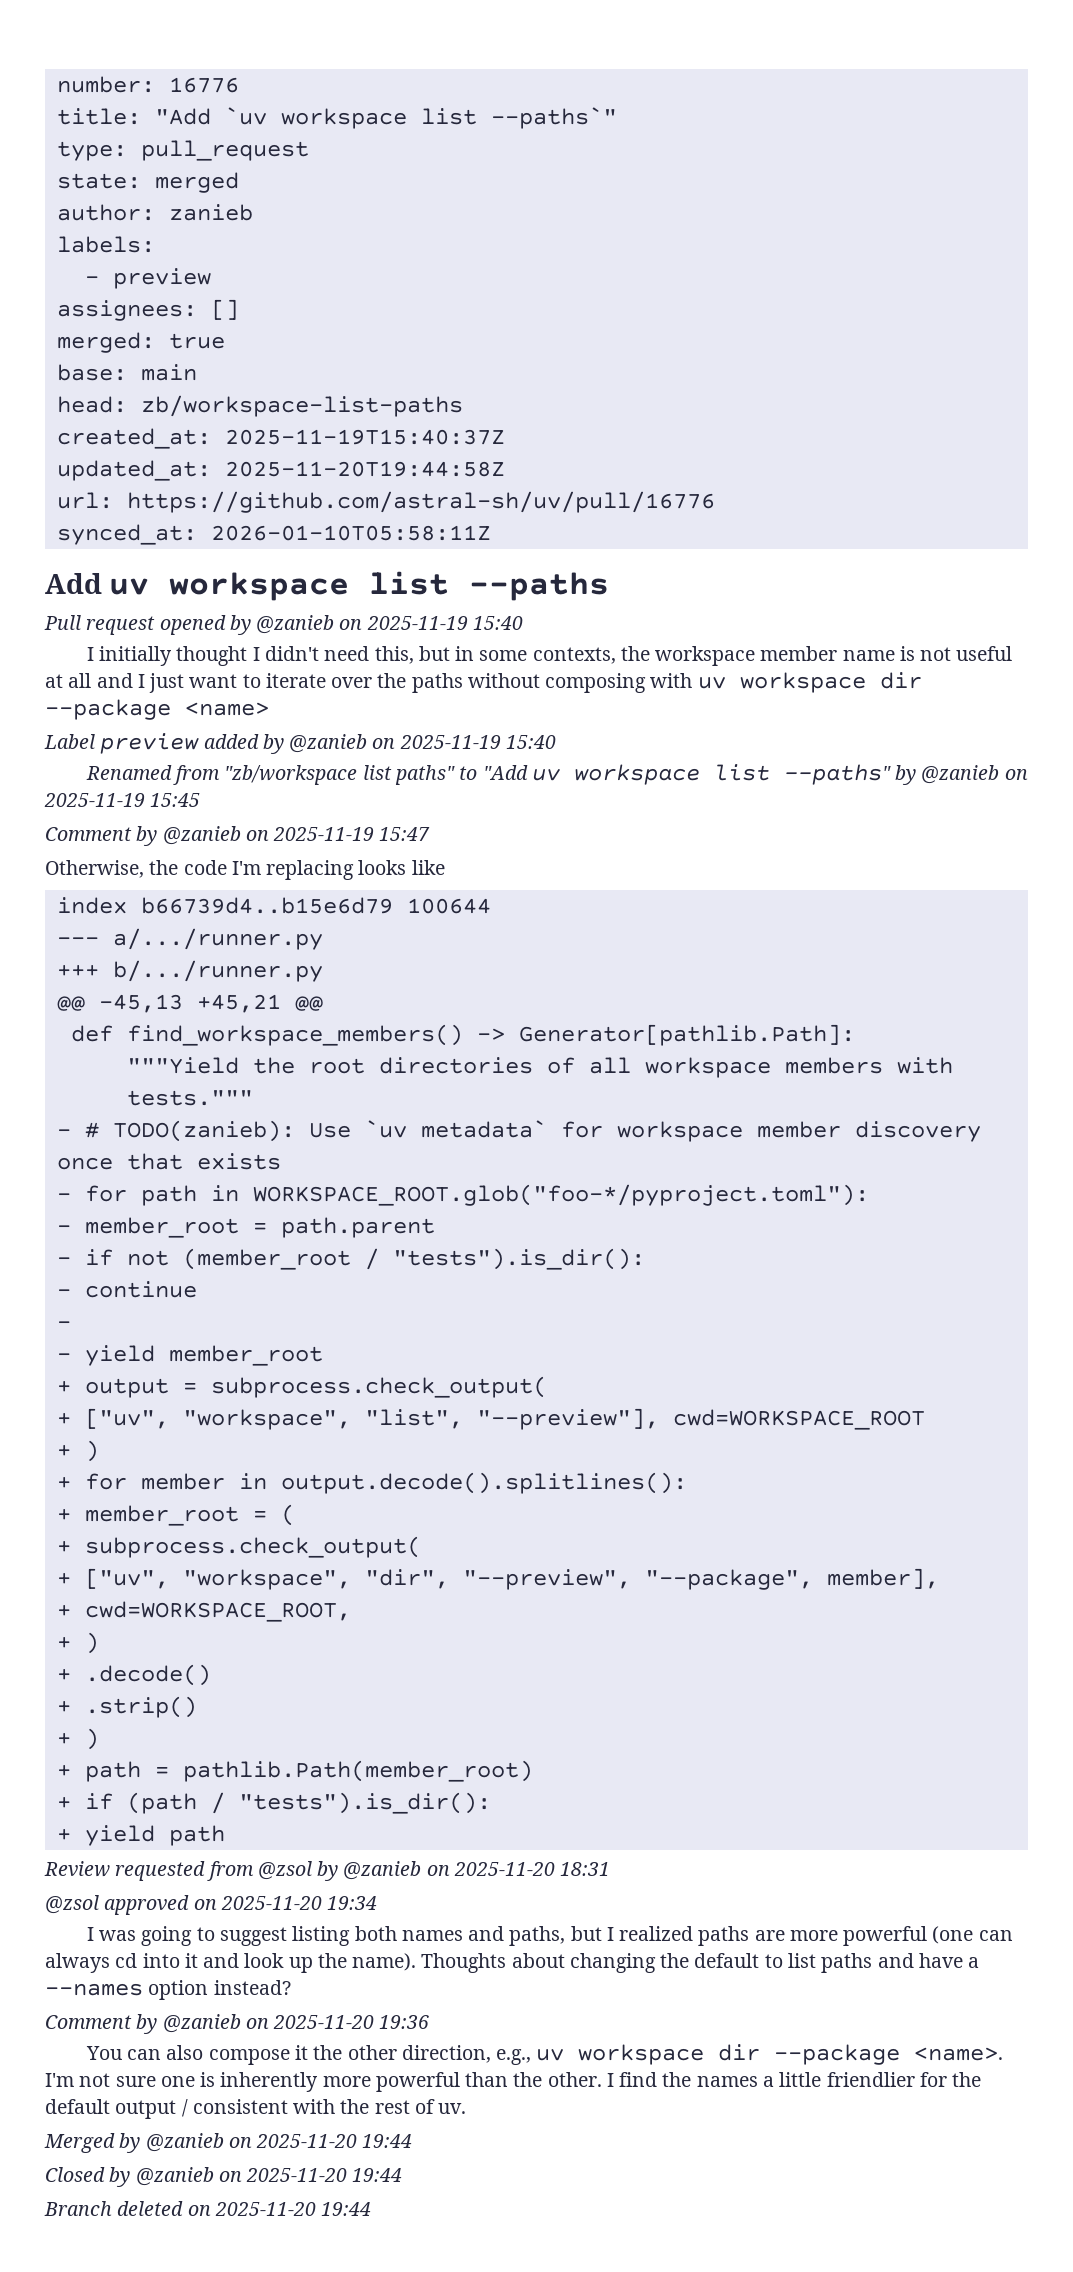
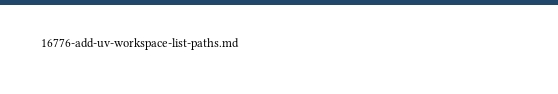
- number: 16776
- title: "Add `uv workspace list --paths`"
- type: pull_request
- state: merged
- author: zanieb
- labels:
- - preview
- assignees: []
- merged: true
- base: main
- head: zb/workspace-list-paths
- created_at: 2025-11-19T15:40:37Z
- updated_at: 2025-11-20T19:44:58Z
- url: https://github.com/astral-sh/uv/pull/16776
- synced_at: 2026-01-10T05:58:11Z
- Add uv workspace list --paths
- Pull request opened by @zanieb on 2025-11-19 15:40
- I initially thought I didn't need this, but in some contexts, the workspace member name is not useful at all and I just want to iterate over the paths without composing with uv workspace dir --package <name>
- Label preview added by @zanieb on 2025-11-19 15:40
- Renamed from "zb/workspace list paths" to "Add uv workspace list --paths" by @zanieb on 2025-11-19 15:45
- Comment by @zanieb on 2025-11-19 15:47
- Otherwise, the code I'm replacing looks like
- index b66739d4..b15e6d79 100644
- --- a/.../runner.py
- +++ b/.../runner.py
- @@ -45,13 +45,21 @@
- def find_workspace_members() -> Generator[pathlib.Path]:
- """Yield the root directories of all workspace members with tests."""
- - # TODO(zanieb): Use `uv metadata` for workspace member discovery once that exists
- - for path in WORKSPACE_ROOT.glob("foo-*/pyproject.toml"):
- - member_root = path.parent
- - if not (member_root / "tests").is_dir():
- - continue
- -
- - yield member_root
- + output = subprocess.check_output(
- + ["uv", "workspace", "list", "--preview"], cwd=WORKSPACE_ROOT
- + )
- + for member in output.decode().splitlines():
- + member_root = (
- + subprocess.check_output(
- + ["uv", "workspace", "dir", "--preview", "--package", member],
- + cwd=WORKSPACE_ROOT,
- + )
- + .decode()
- + .strip()
- + )
- + path = pathlib.Path(member_root)
- + if (path / "tests").is_dir():
- + yield path
- Review requested from @zsol by @zanieb on 2025-11-20 18:31
- @zsol approved on 2025-11-20 19:34
- I was going to suggest listing both names and paths, but I realized paths are more powerful (one can always cd into it and look up the name). Thoughts about changing the default to list paths and have a --names option instead?
- Comment by @zanieb on 2025-11-20 19:36
- You can also compose it the other direction, e.g., uv workspace dir --package <name>. I'm not sure one is inherently more powerful than the other. I find the names a little friendlier for the default output / consistent with the rest of uv.
- Merged by @zanieb on 2025-11-20 19:44
- Closed by @zanieb on 2025-11-20 19:44
- Branch deleted on 2025-11-20 19:44
+ 16776-add-uv-workspace-list-paths.md

